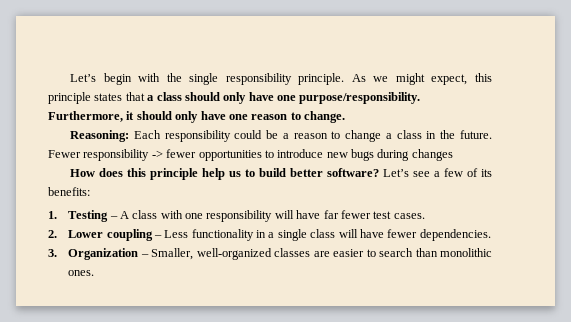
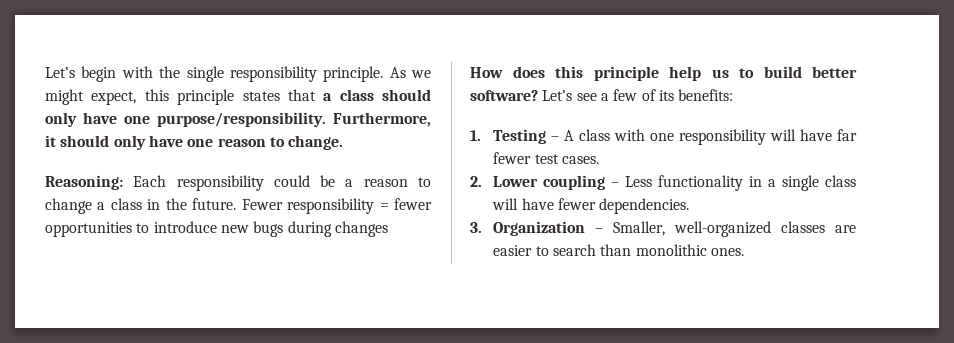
- Fewer responsibility -> fewer opportunities to introduce new bugs during changes
+ Fewer responsibility = fewer opportunities to introduce new bugs during changes

